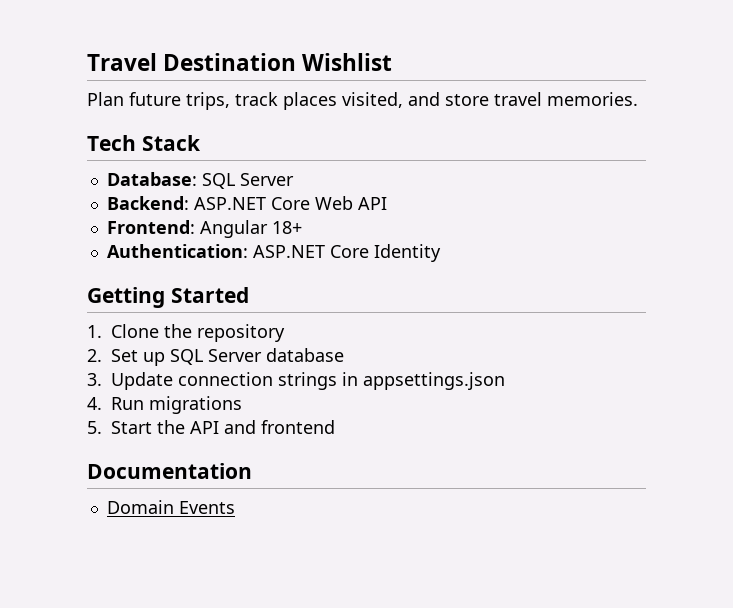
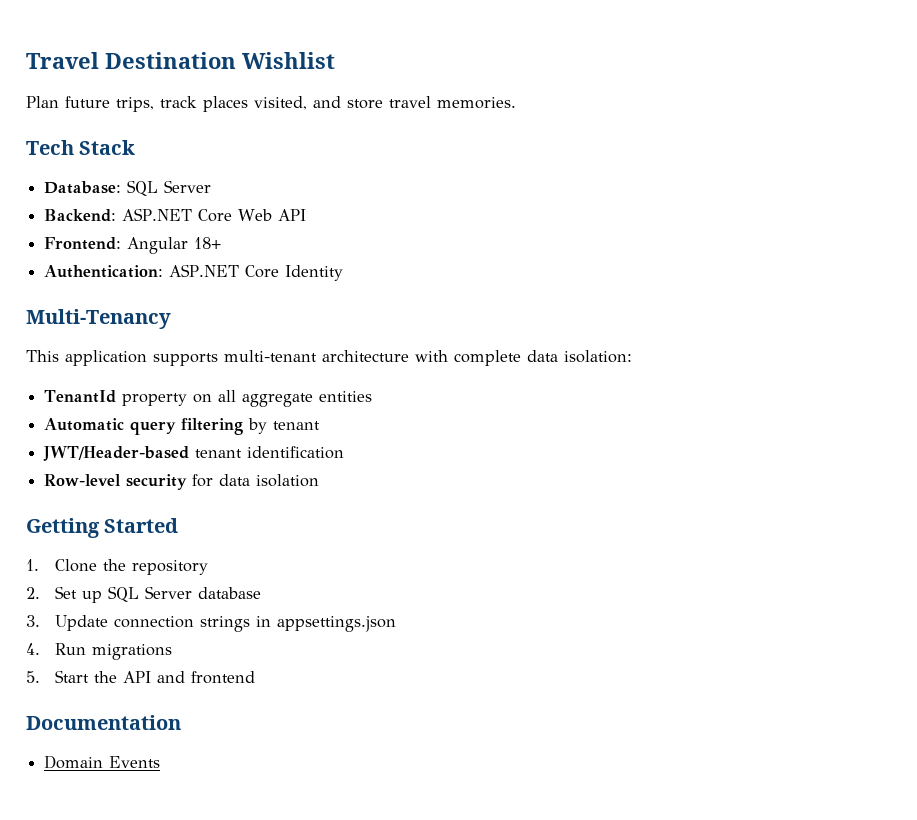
+ Multi-Tenancy
+ This application supports multi-tenant architecture with complete data isolation:
+ TenantId property on all aggregate entities
+ Automatic query filtering by tenant
+ JWT/Header-based tenant identification
+ Row-level security for data isolation

